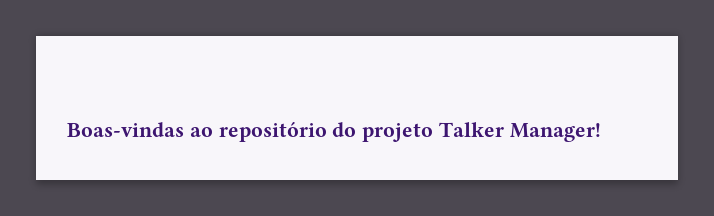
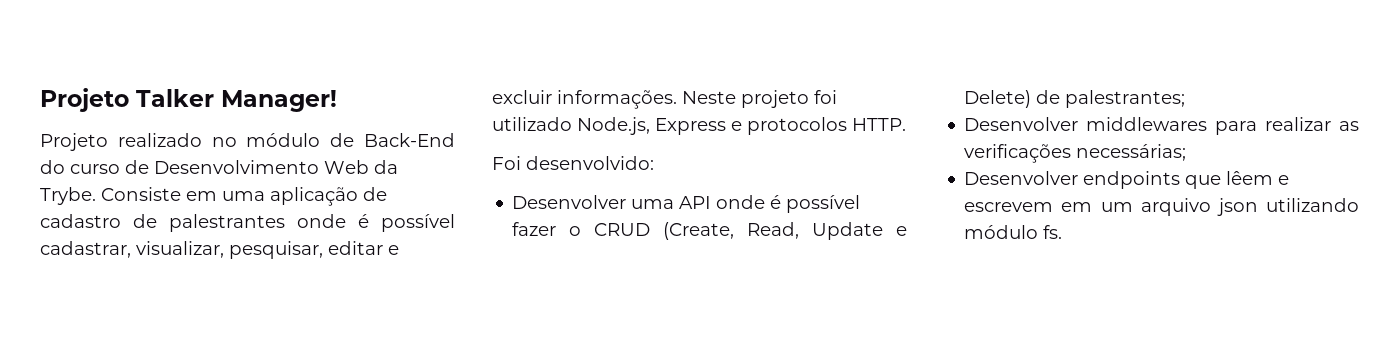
- Boas-vindas ao repositório do projeto Talker Manager!
+ Projeto Talker Manager!
+ Projeto realizado no módulo de Back-End do curso de Desenvolvimento Web da Trybe. Consiste em uma aplicação de cadastro de palestrantes onde é possível cadastrar, visualizar, pesquisar, editar e excluir informações. Neste projeto foi utilizado Node.js, Express e protocolos HTTP.
+ Foi desenvolvido:
+ Desenvolver uma API onde é possível fazer o CRUD (Create, Read, Update e Delete) de palestrantes;
+ Desenvolver middlewares para realizar as verificações necessárias;
+ Desenvolver endpoints que lêem e escrevem em um arquivo json utilizando módulo fs.

